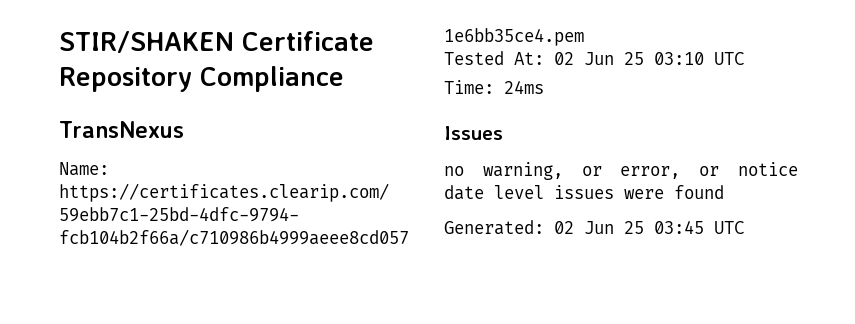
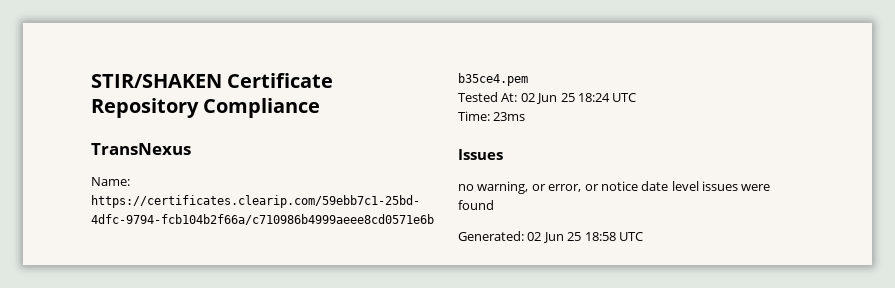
- Tested At: 02 Jun 25 03:10 UTC
+ Tested At: 02 Jun 25 18:24 UTC
- Time: 24ms
+ Time: 23ms
- Generated: 02 Jun 25 03:45 UTC
+ Generated: 02 Jun 25 18:58 UTC

